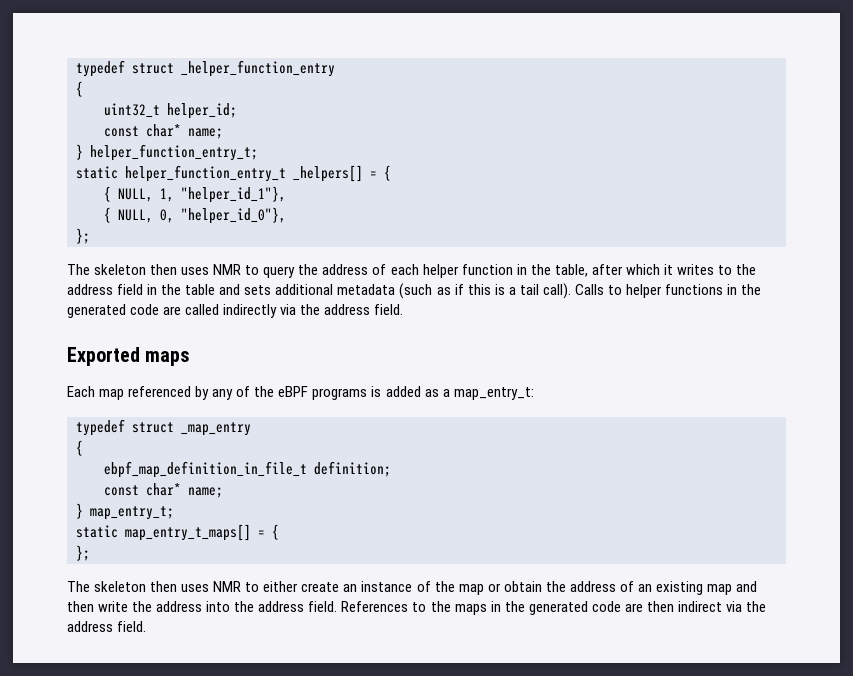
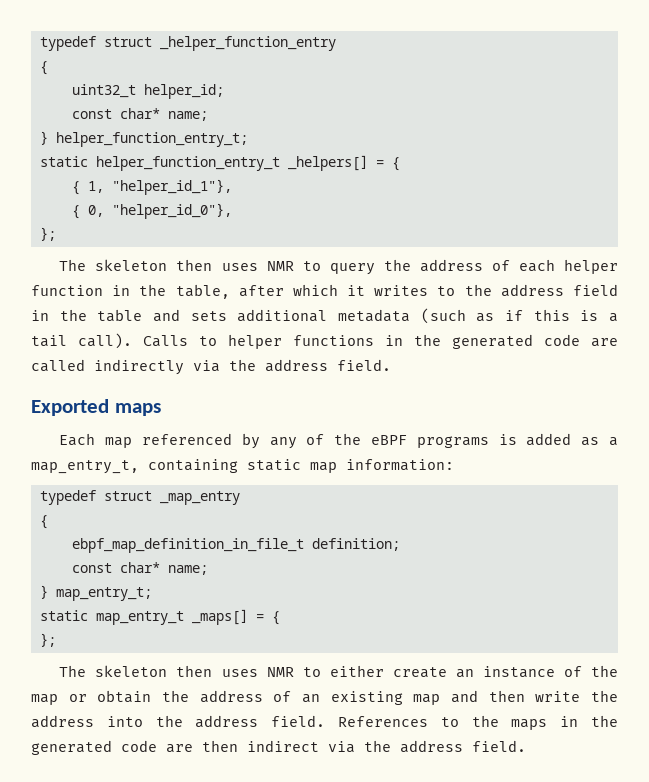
- { NULL, 1, "helper_id_1"},
+ { 1, "helper_id_1"},
- { NULL, 0, "helper_id_0"},
+ { 0, "helper_id_0"},
- Each map referenced by any of the eBPF programs is added as a map_entry_t:
+ Each map referenced by any of the eBPF programs is added as a map_entry_t, containing static map information:
- static map_entry_t_maps[] = {
+ static map_entry_t _maps[] = {

